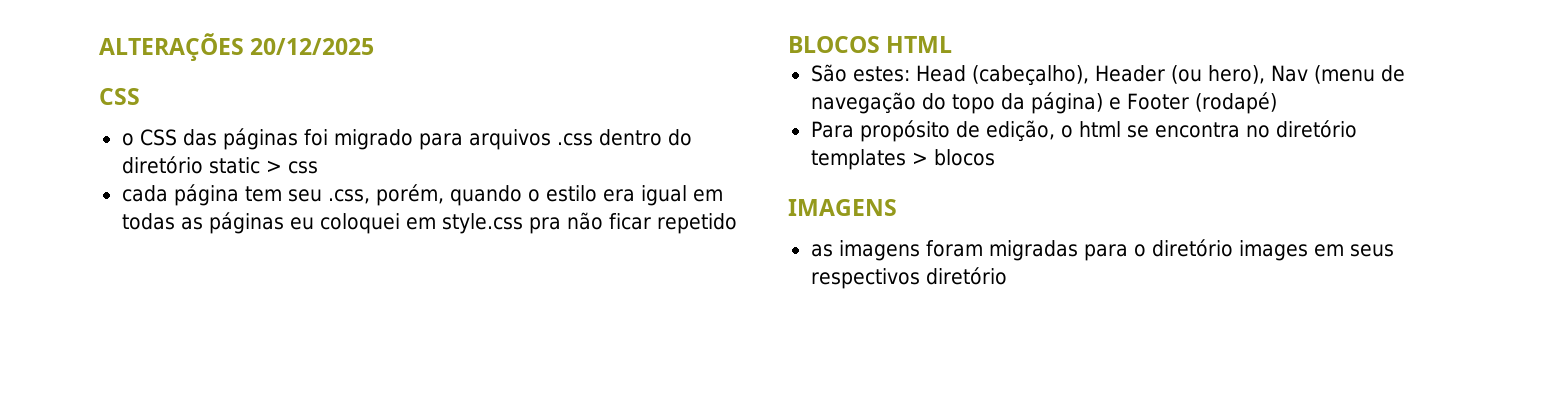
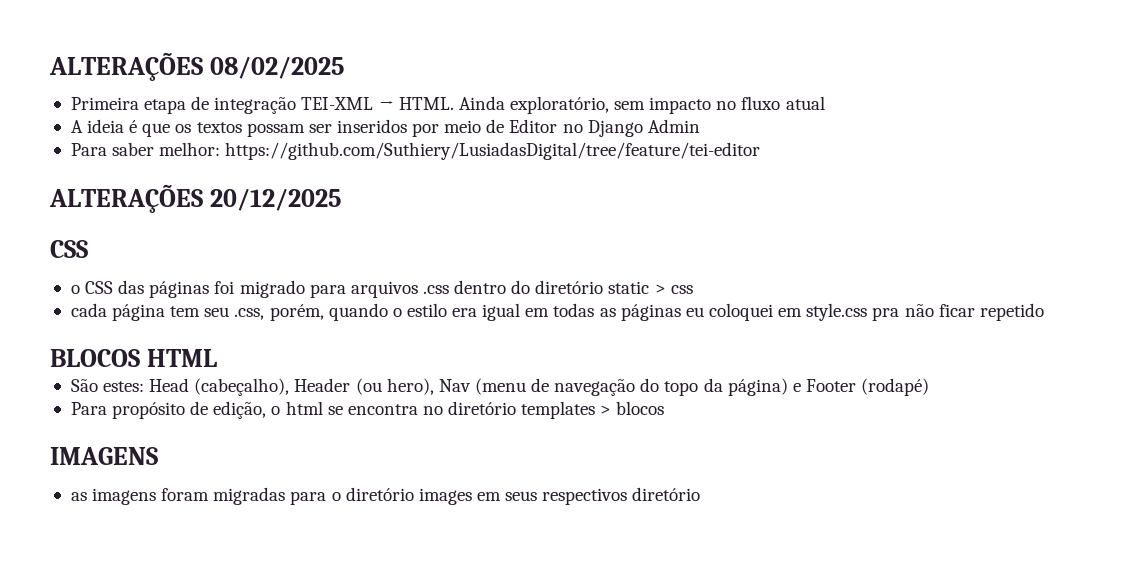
+ ALTERAÇÕES 08/02/2025
+ Primeira etapa de integração TEI-XML → HTML. Ainda exploratório, sem impacto no fluxo atual
+ A ideia é que os textos possam ser inseridos por meio de Editor no Django Admin
+ Para saber melhor: https://github.com/Suthiery/LusiadasDigital/tree/feature/tei-editor

